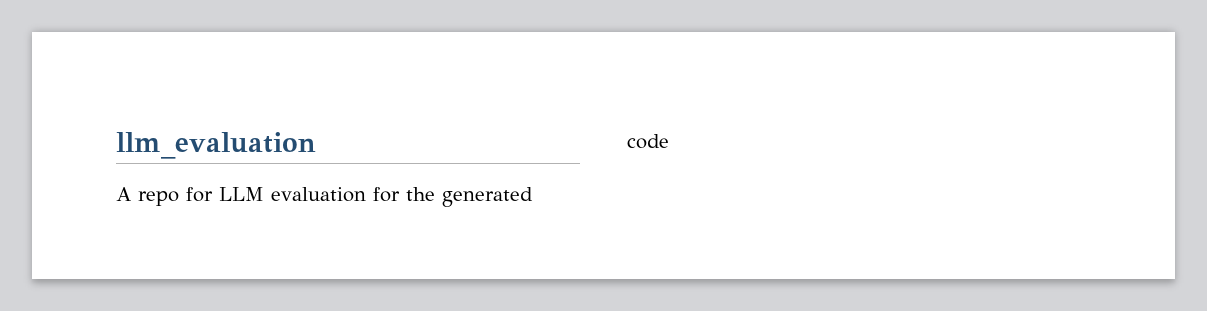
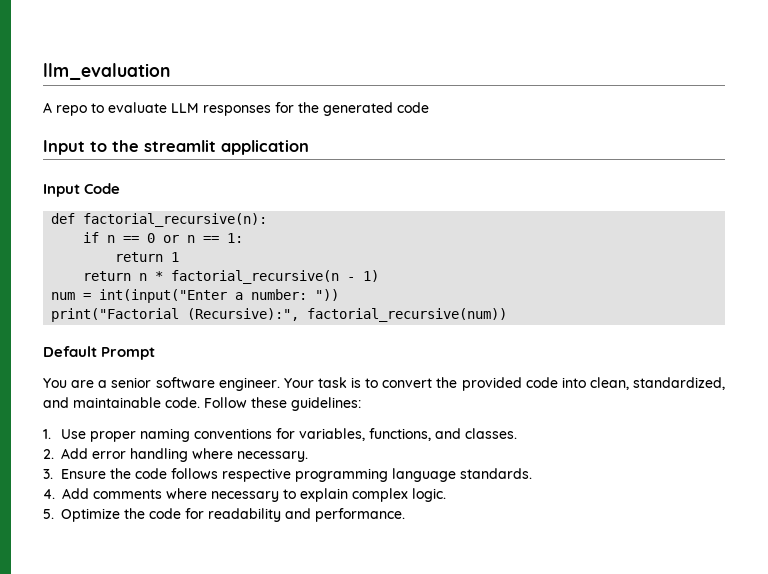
- A repo for LLM evaluation for the generated code
+ A repo to evaluate LLM responses for the generated code
+ Input to the streamlit application
+ Input Code
+ def factorial_recursive(n):
+ if n == 0 or n == 1:
+ return 1
+ return n * factorial_recursive(n - 1)
+ num = int(input("Enter a number: "))
+ print("Factorial (Recursive):", factorial_recursive(num))
+ Default Prompt
+ You are a senior software engineer. Your task is to convert the provided code into clean, standardized, and maintainable code. Follow these guidelines:
+ 1. Use proper naming conventions for variables, functions, and classes.
+ 2. Add error handling where necessary.
+ 3. Ensure the code follows respective programming language standards.
+ 4. Add comments where necessary to explain complex logic.
+ 5. Optimize the code for readability and performance.

